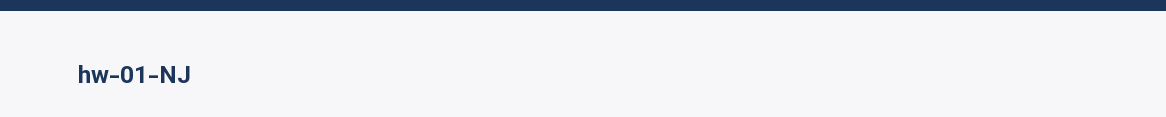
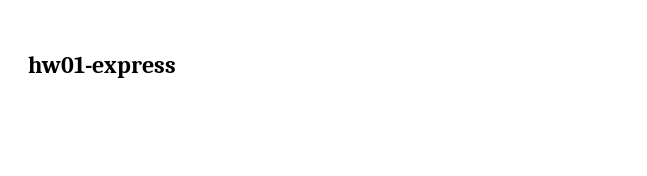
- hw-01-NJ
+ hw01-express

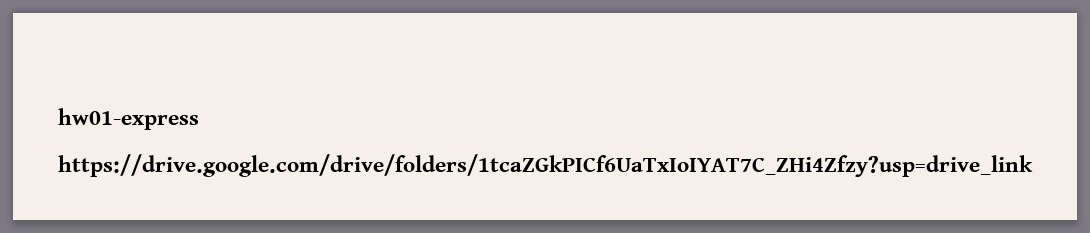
+ https://drive.google.com/drive/folders/1tcaZGkPICf6UaTxIoIYAT7C_ZHi4Zfzy?usp=drive_link

